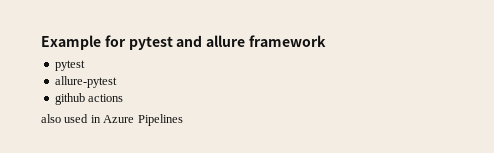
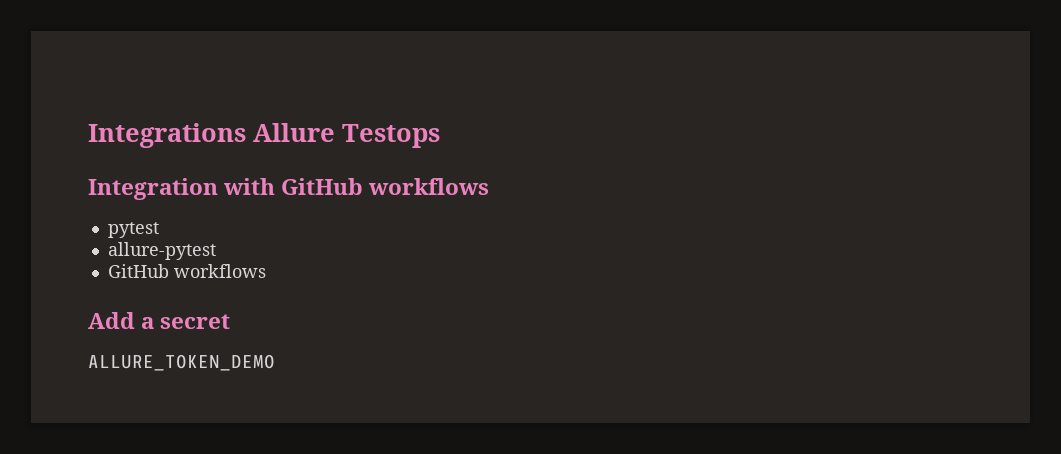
- Example for pytest and allure framework
+ Integrations Allure Testops
+ Integration with GitHub workflows
  pytest
  allure-pytest
- github actions
- also used in Azure Pipelines
+ GitHub workflows
+ Add a secret
+ ALLURE_TOKEN_DEMO

